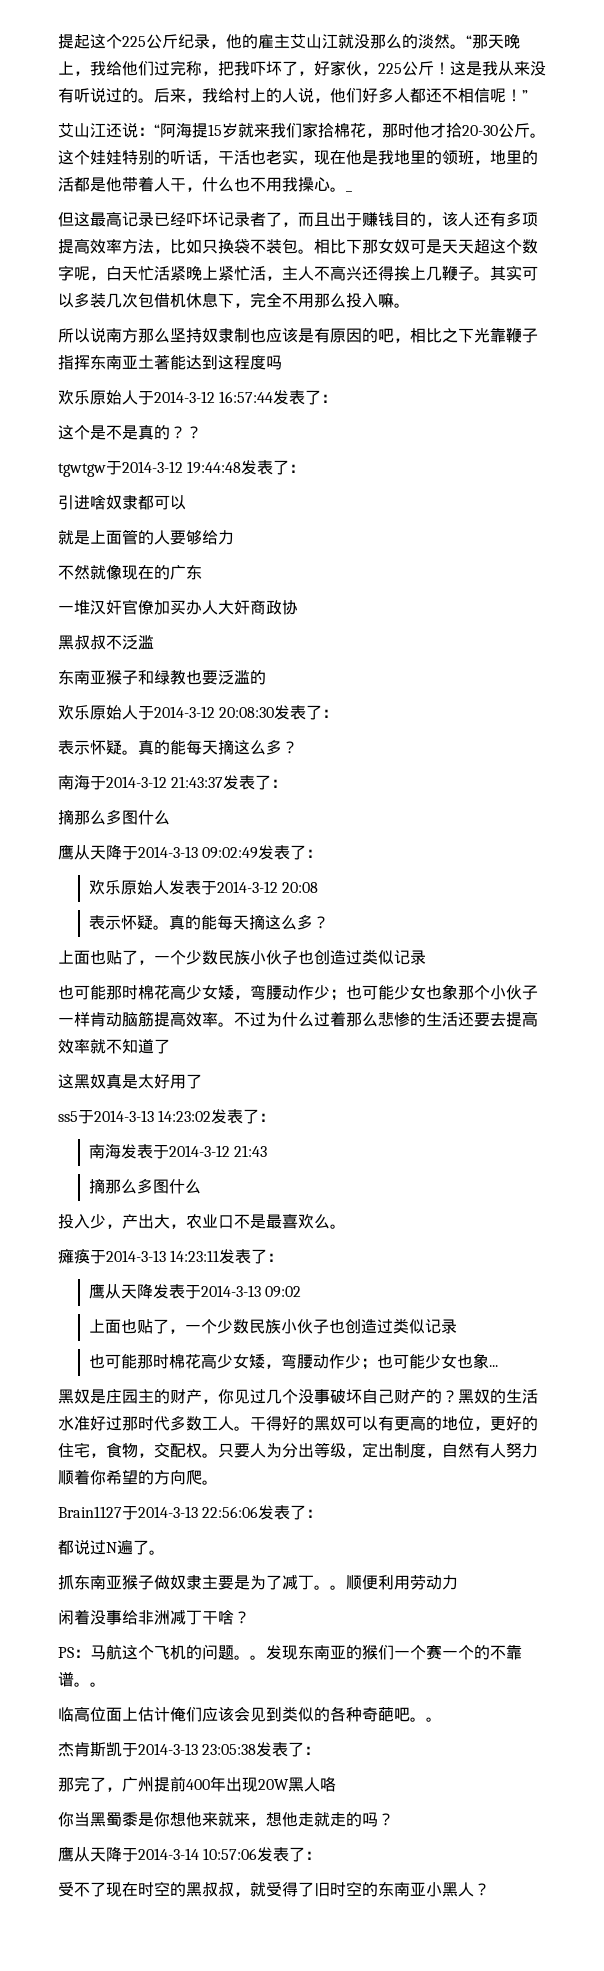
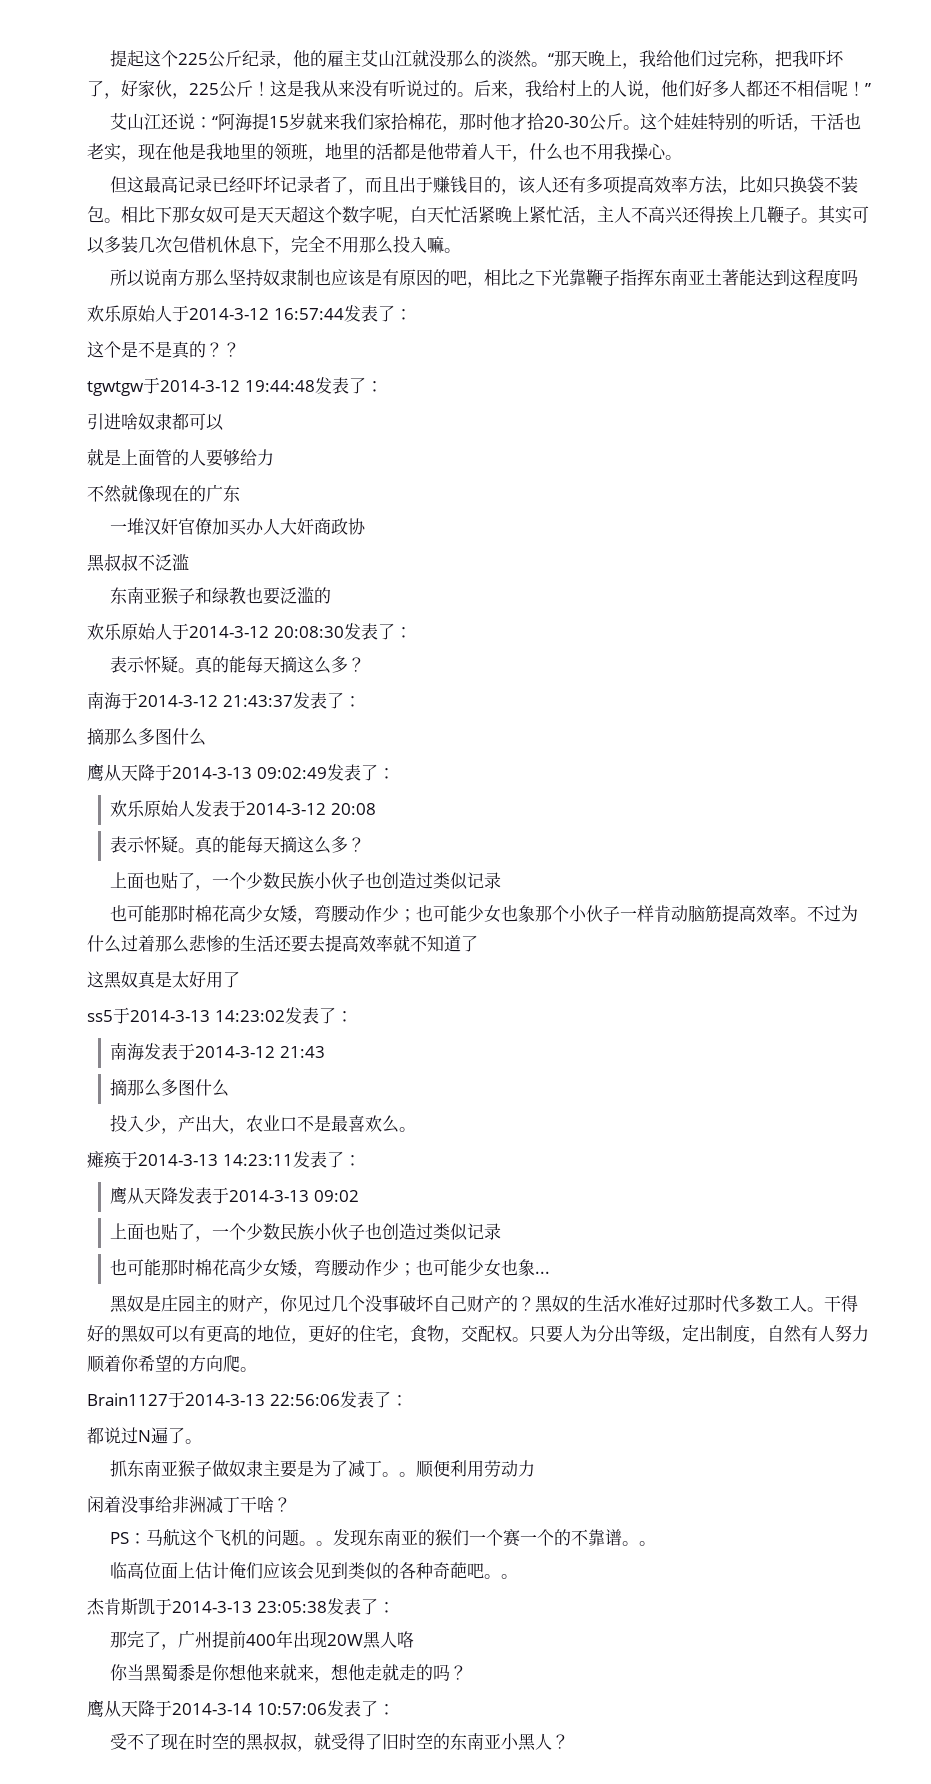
- _

